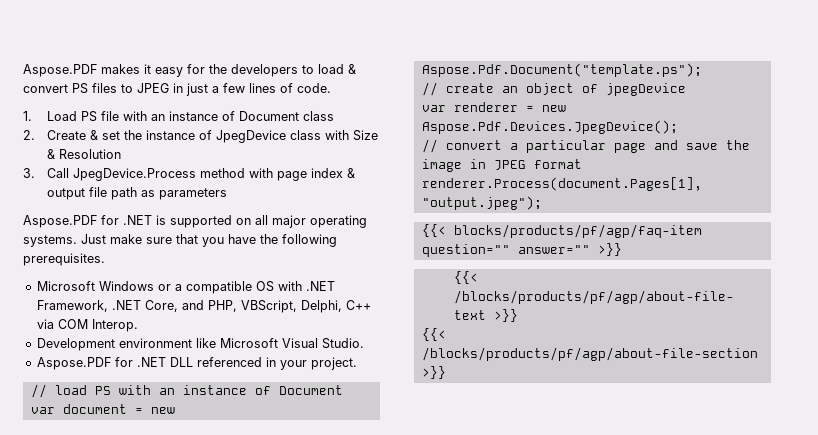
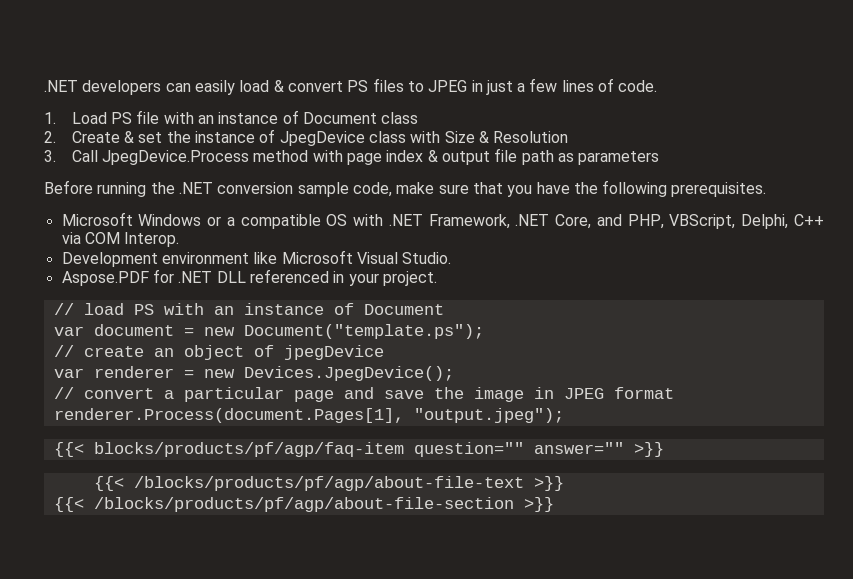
- Aspose.PDF makes it easy for the developers to load & convert PS files to JPEG in just a few lines of code.
+ .NET developers can easily load & convert PS files to JPEG in just a few lines of code.
- Aspose.PDF for .NET is supported on all major operating systems. Just make sure that you have the following prerequisites.
+ Before running the .NET conversion sample code, make sure that you have the following prerequisites.
- var document = new Aspose.Pdf.Document("template.ps");
+ var document = new Document("template.ps");
- var renderer = new Aspose.Pdf.Devices.JpegDevice();
+ var renderer = new Devices.JpegDevice();

